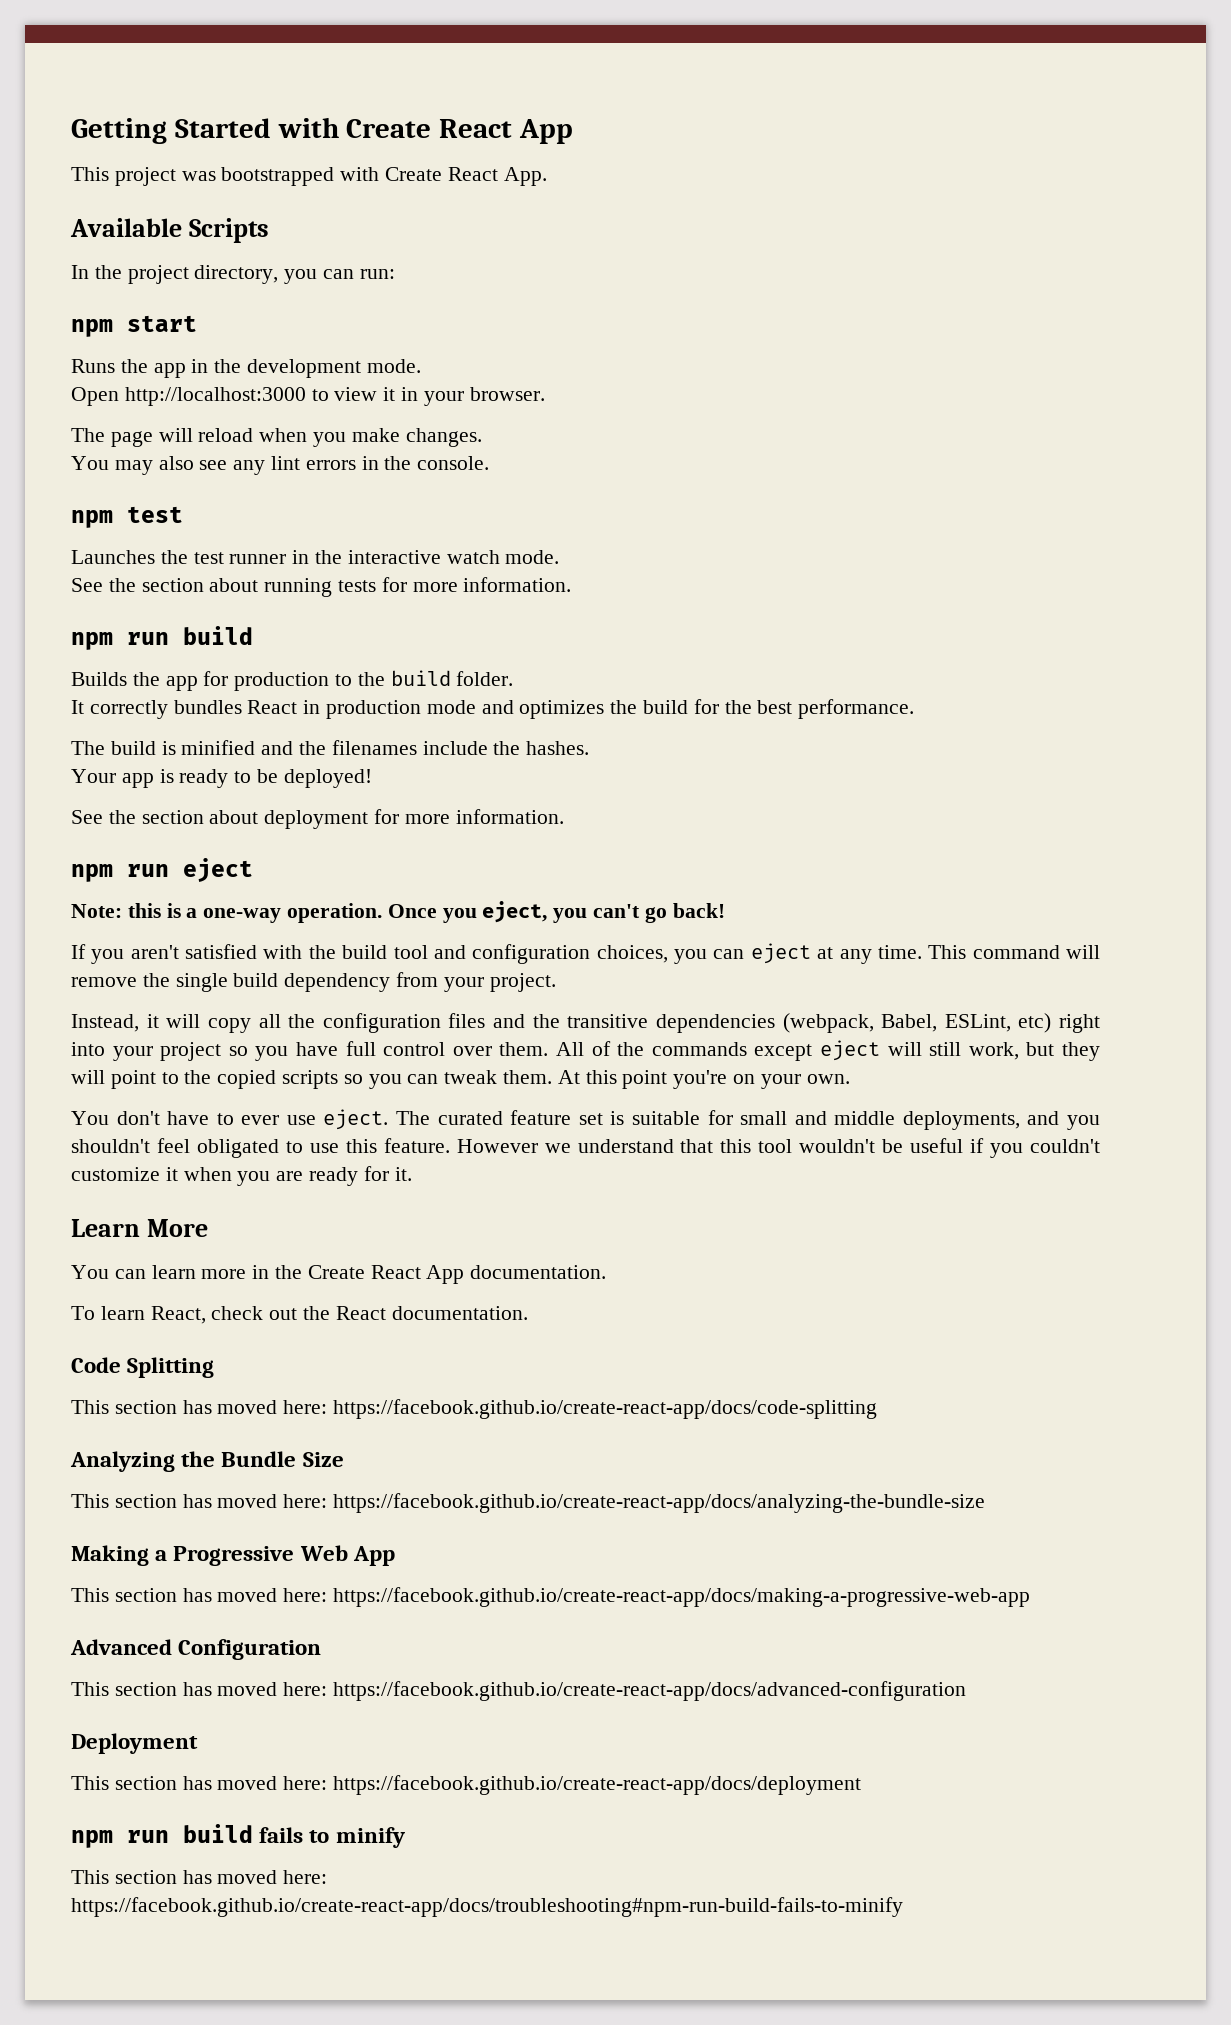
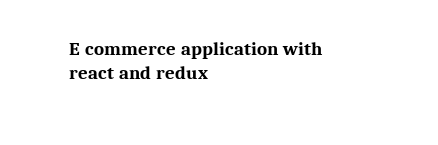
- Getting Started with Create React App
- This project was bootstrapped with Create React App.
- Available Scripts
- In the project directory, you can run:
- npm start
- Runs the app in the development mode.
- Open http://localhost:3000 to view it in your browser.
- The page will reload when you make changes.
- You may also see any lint errors in the console.
- npm test
- Launches the test runner in the interactive watch mode.
- See the section about running tests for more information.
- npm run build
- Builds the app for production to the build folder.
- It correctly bundles React in production mode and optimizes the build for the best performance.
- The build is minified and the filenames include the hashes.
- Your app is ready to be deployed!
- See the section about deployment for more information.
- npm run eject
- Note: this is a one-way operation. Once you eject, you can't go back!
- If you aren't satisfied with the build tool and configuration choices, you can eject at any time. This command will remove the single build dependency from your project.
- Instead, it will copy all the configuration files and the transitive dependencies (webpack, Babel, ESLint, etc) right into your project so you have full control over them. All of the commands except eject will still work, but they will point to the copied scripts so you can tweak them. At this point you're on your own.
- You don't have to ever use eject. The curated feature set is suitable for small and middle deployments, and you shouldn't feel obligated to use this feature. However we understand that this tool wouldn't be useful if you couldn't customize it when you are ready for it.
- Learn More
- You can learn more in the Create React App documentation.
- To learn React, check out the React documentation.
- Code Splitting
- This section has moved here: https://facebook.github.io/create-react-app/docs/code-splitting
- Analyzing the Bundle Size
- This section has moved here: https://facebook.github.io/create-react-app/docs/analyzing-the-bundle-size
- Making a Progressive Web App
- This section has moved here: https://facebook.github.io/create-react-app/docs/making-a-progressive-web-app
- Advanced Configuration
- This section has moved here: https://facebook.github.io/create-react-app/docs/advanced-configuration
- Deployment
- This section has moved here: https://facebook.github.io/create-react-app/docs/deployment
- npm run build fails to minify
- This section has moved here: https://facebook.github.io/create-react-app/docs/troubleshooting#npm-run-build-fails-to-minify
+ E commerce application with react and redux

